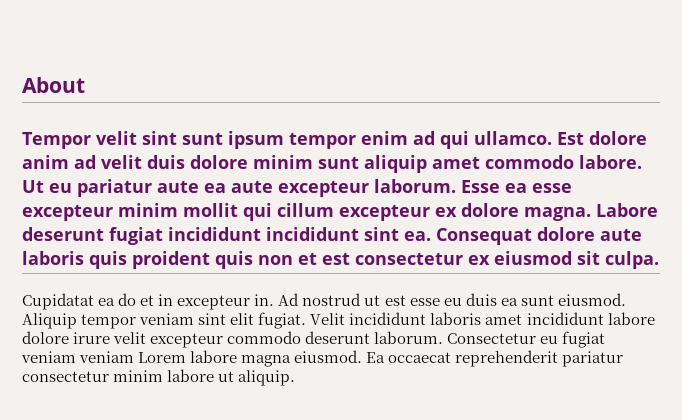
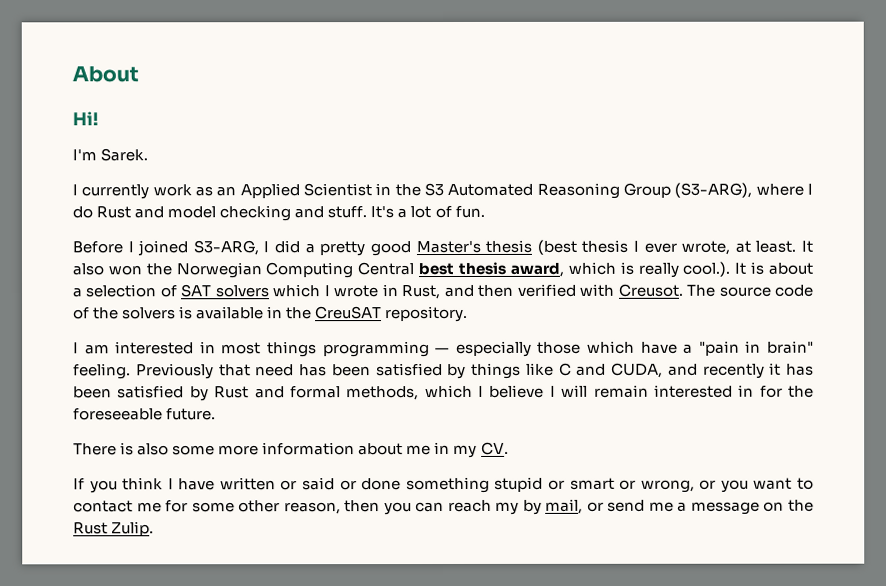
- Tempor velit sint sunt ipsum tempor enim ad qui ullamco. Est dolore anim ad velit duis dolore minim sunt aliquip amet commodo labore. Ut eu pariatur aute ea aute excepteur laborum. Esse ea esse excepteur minim mollit qui cillum excepteur ex dolore magna. Labore deserunt fugiat incididunt incididunt sint ea. Consequat dolore aute laboris quis proident quis non et est consectetur ex eiusmod sit culpa.
- Cupidatat ea do et in excepteur in. Ad nostrud ut est esse eu duis ea sunt eiusmod. Aliquip tempor veniam sint elit fugiat. Velit incididunt laboris amet incididunt labore dolore irure velit excepteur commodo deserunt laborum. Consectetur eu fugiat veniam veniam Lorem labore magna eiusmod. Ea occaecat reprehenderit pariatur consectetur minim labore ut aliquip.
+ Hi!
+ I'm Sarek.
+ I currently work as an Applied Scientist in the S3 Automated Reasoning Group (S3-ARG), where I do Rust and model checking and stuff. It's a lot of fun.
+ Before I joined S3-ARG, I did a pretty good Master's thesis (best thesis I ever wrote, at least. It also won the Norwegian Computing Central best thesis award, which is really cool.). It is about a selection of SAT solvers which I wrote in Rust, and then verified with Creusot. The source code of the solvers is available in the CreuSAT repository.
+ I am interested in most things programming — especially those which have a "pain in brain" feeling. Previously that need has been satisfied by things like C and CUDA, and recently it has been satisfied by Rust and formal methods, which I believe I will remain interested in for the foreseeable future.
+ There is also some more information about me in my CV.
+ If you think I have written or said or done something stupid or smart or wrong, or you want to contact me for some other reason, then you can reach my by mail, or send me a message on the Rust Zulip.

